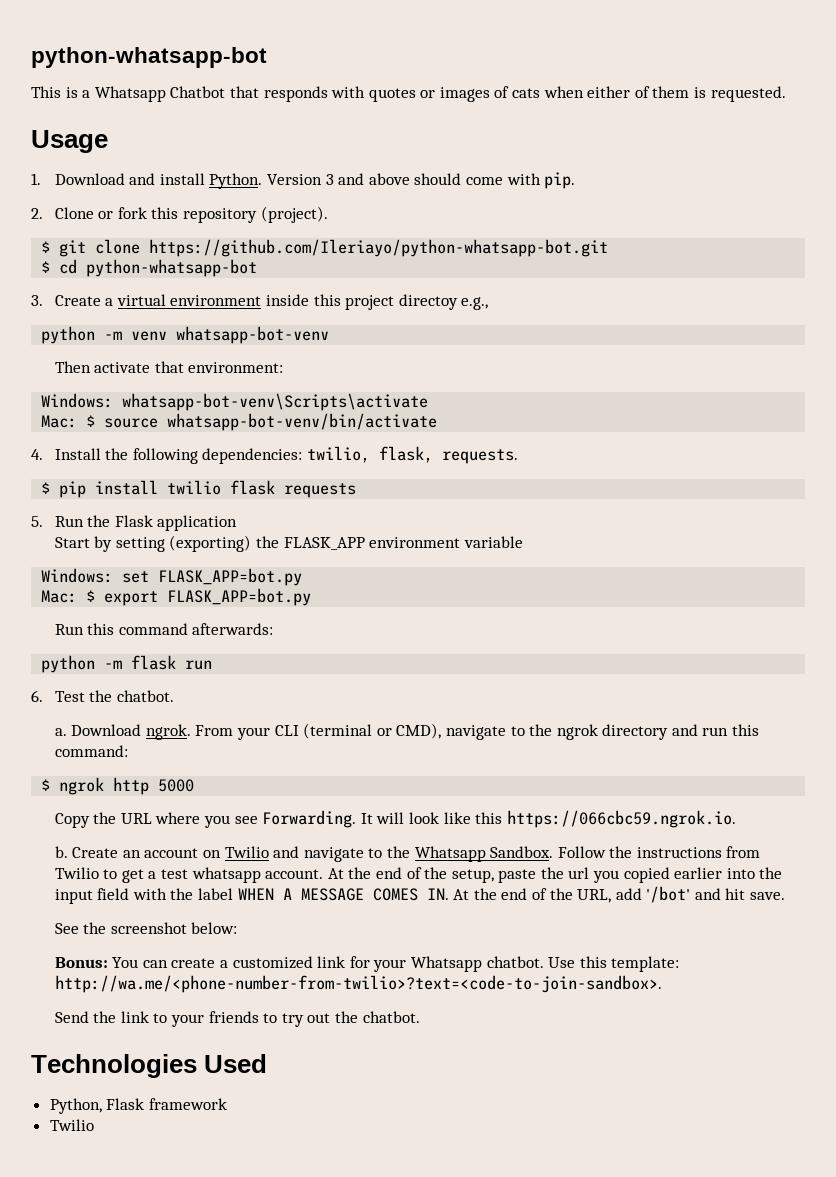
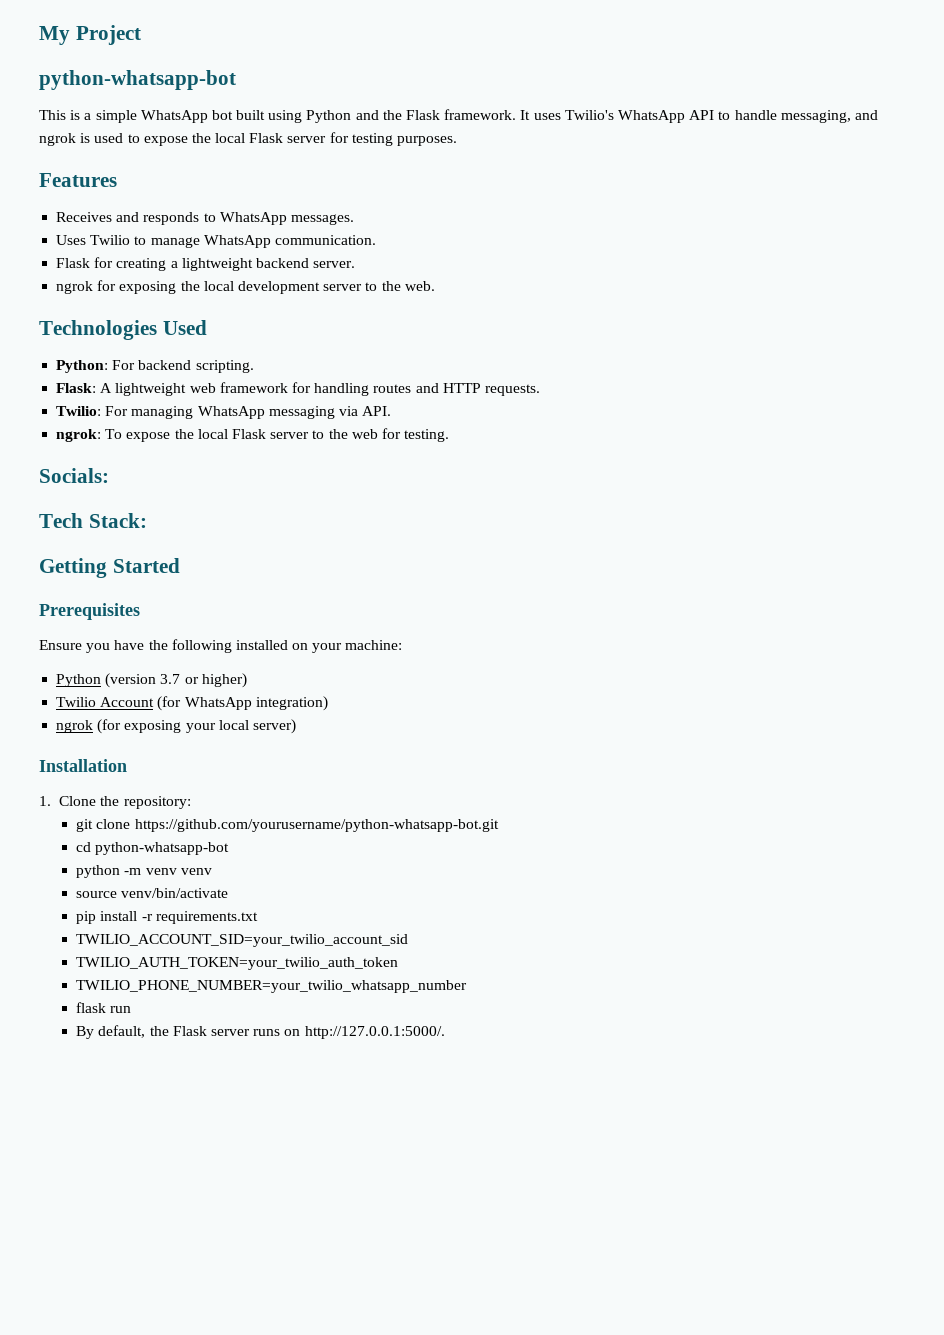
+ My Project
- This is a Whatsapp Chatbot that responds with quotes or images of cats when either of them is requested.
- Usage
- 1. Download and install Python. Version 3 and above should come with pip.
- 2. Clone or fork this repository (project).
- $ git clone https://github.com/Ileriayo/python-whatsapp-bot.git
- $ cd python-whatsapp-bot
- 3. Create a virtual environment inside this project directoy e.g.,
- python -m venv whatsapp-bot-venv
- Then activate that environment:
- Windows: whatsapp-bot-venv\Scripts\activate
- Mac: $ source whatsapp-bot-venv/bin/activate
- 4. Install the following dependencies: twilio, flask, requests.
- $ pip install twilio flask requests
- 5. Run the Flask application
- Start by setting (exporting) the FLASK_APP environment variable
- Windows: set FLASK_APP=bot.py
- Mac: $ export FLASK_APP=bot.py
- Run this command afterwards:
- python -m flask run
- 6. Test the chatbot.
- a. Download ngrok. From your CLI (terminal or CMD), navigate to the ngrok directory and run this command:
- $ ngrok http 5000
- Copy the URL where you see Forwarding. It will look like this https://066cbc59.ngrok.io.
- b. Create an account on Twilio and navigate to the Whatsapp Sandbox. Follow the instructions from Twilio to get a test whatsapp account. At the end of the setup, paste the url you copied earlier into the input field with the label WHEN A MESSAGE COMES IN. At the end of the URL, add '/bot' and hit save.
- See the screenshot below:
- Bonus: You can create a customized link for your Whatsapp chatbot. Use this template: http://wa.me/<phone-number-from-twilio>?text=<code-to-join-sandbox>.
- Send the link to your friends to try out the chatbot.
+ This is a simple WhatsApp bot built using Python and the Flask framework. It uses Twilio's WhatsApp API to handle messaging, and ngrok is used to expose the local Flask server for testing purposes.
+ Features
+ Receives and responds to WhatsApp messages.
+ Uses Twilio to manage WhatsApp communication.
+ Flask for creating a lightweight backend server.
+ ngrok for exposing the local development server to the web.
  Technologies Used
- Python, Flask framework
- Twilio
+ Python: For backend scripting.
+ Flask: A lightweight web framework for handling routes and HTTP requests.
+ Twilio: For managing WhatsApp messaging via API.
+ ngrok: To expose the local Flask server to the web for testing.
+ Socials:
+ Tech Stack:
+ Getting Started
+ Prerequisites
+ Ensure you have the following installed on your machine:
+ Python (version 3.7 or higher)
+ Twilio Account (for WhatsApp integration)
+ ngrok (for exposing your local server)
+ Installation
+ 1. Clone the repository:
+ git clone https://github.com/yourusername/python-whatsapp-bot.git
+ cd python-whatsapp-bot
+ python -m venv venv
+ source venv/bin/activate
+ pip install -r requirements.txt
+ TWILIO_ACCOUNT_SID=your_twilio_account_sid
+ TWILIO_AUTH_TOKEN=your_twilio_auth_token
+ TWILIO_PHONE_NUMBER=your_twilio_whatsapp_number
+ flask run
+ By default, the Flask server runs on http://127.0.0.1:5000/.

